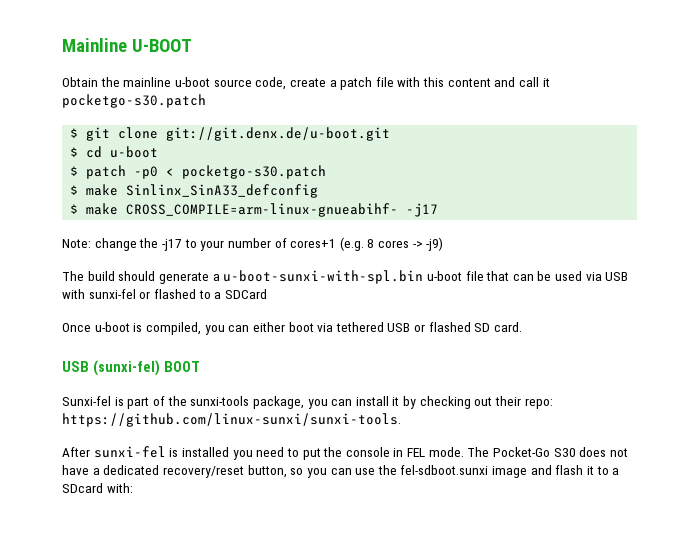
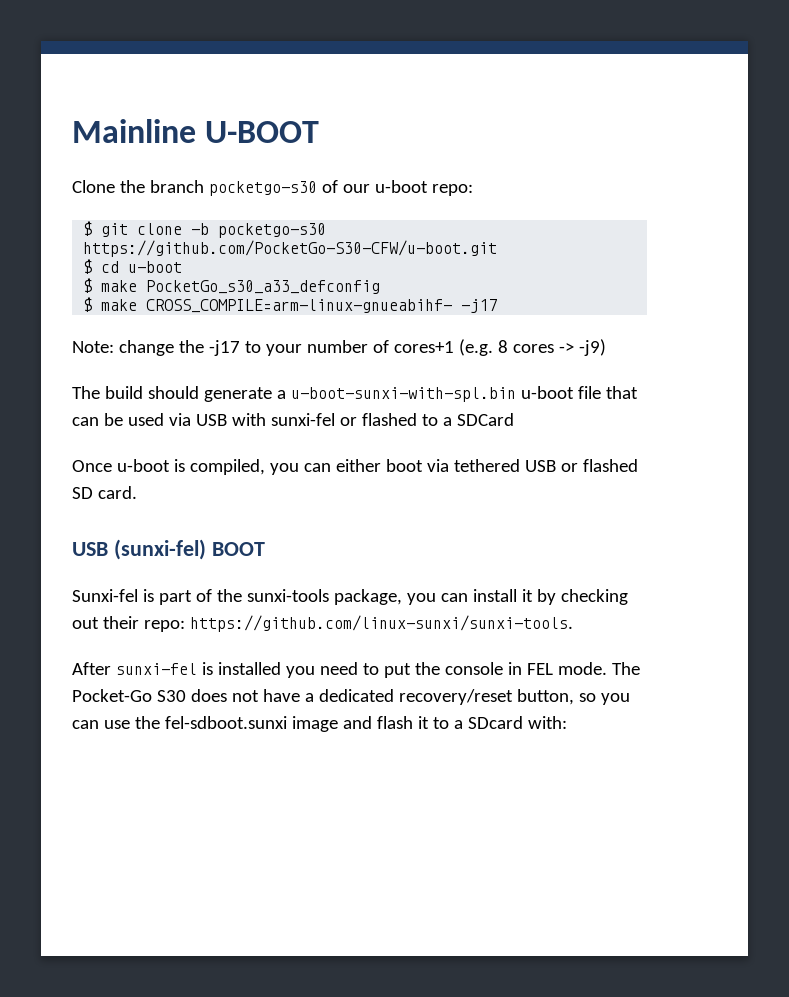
- Obtain the mainline u-boot source code, create a patch file with this content and call it pocketgo-s30.patch
+ Clone the branch pocketgo-s30 of our u-boot repo:
- $ git clone git://git.denx.de/u-boot.git
+ $ git clone -b pocketgo-s30 https://github.com/PocketGo-S30-CFW/u-boot.git
- $ patch -p0 < pocketgo-s30.patch
- $ make Sinlinx_SinA33_defconfig
+ $ make PocketGo_s30_a33_defconfig

